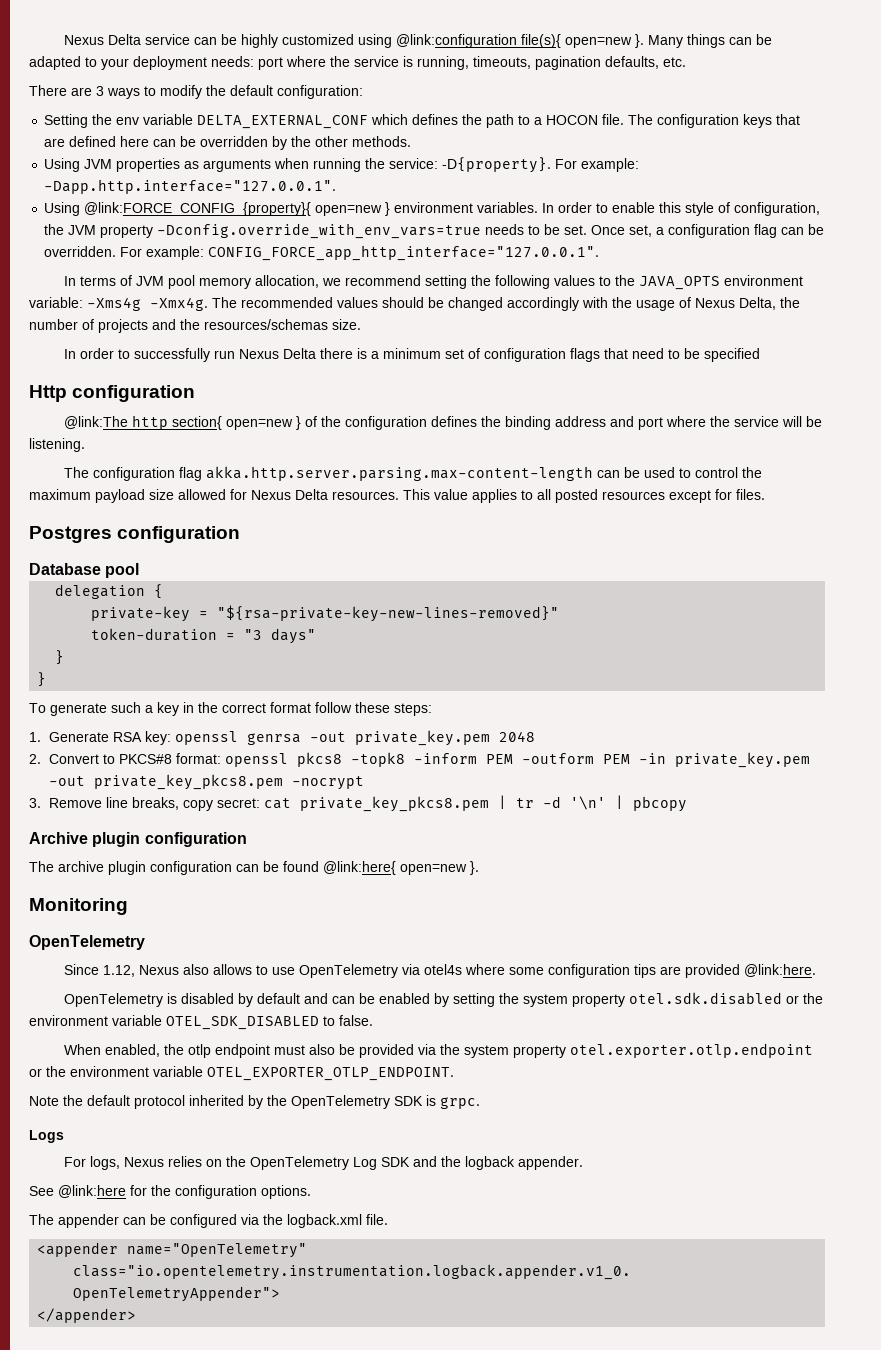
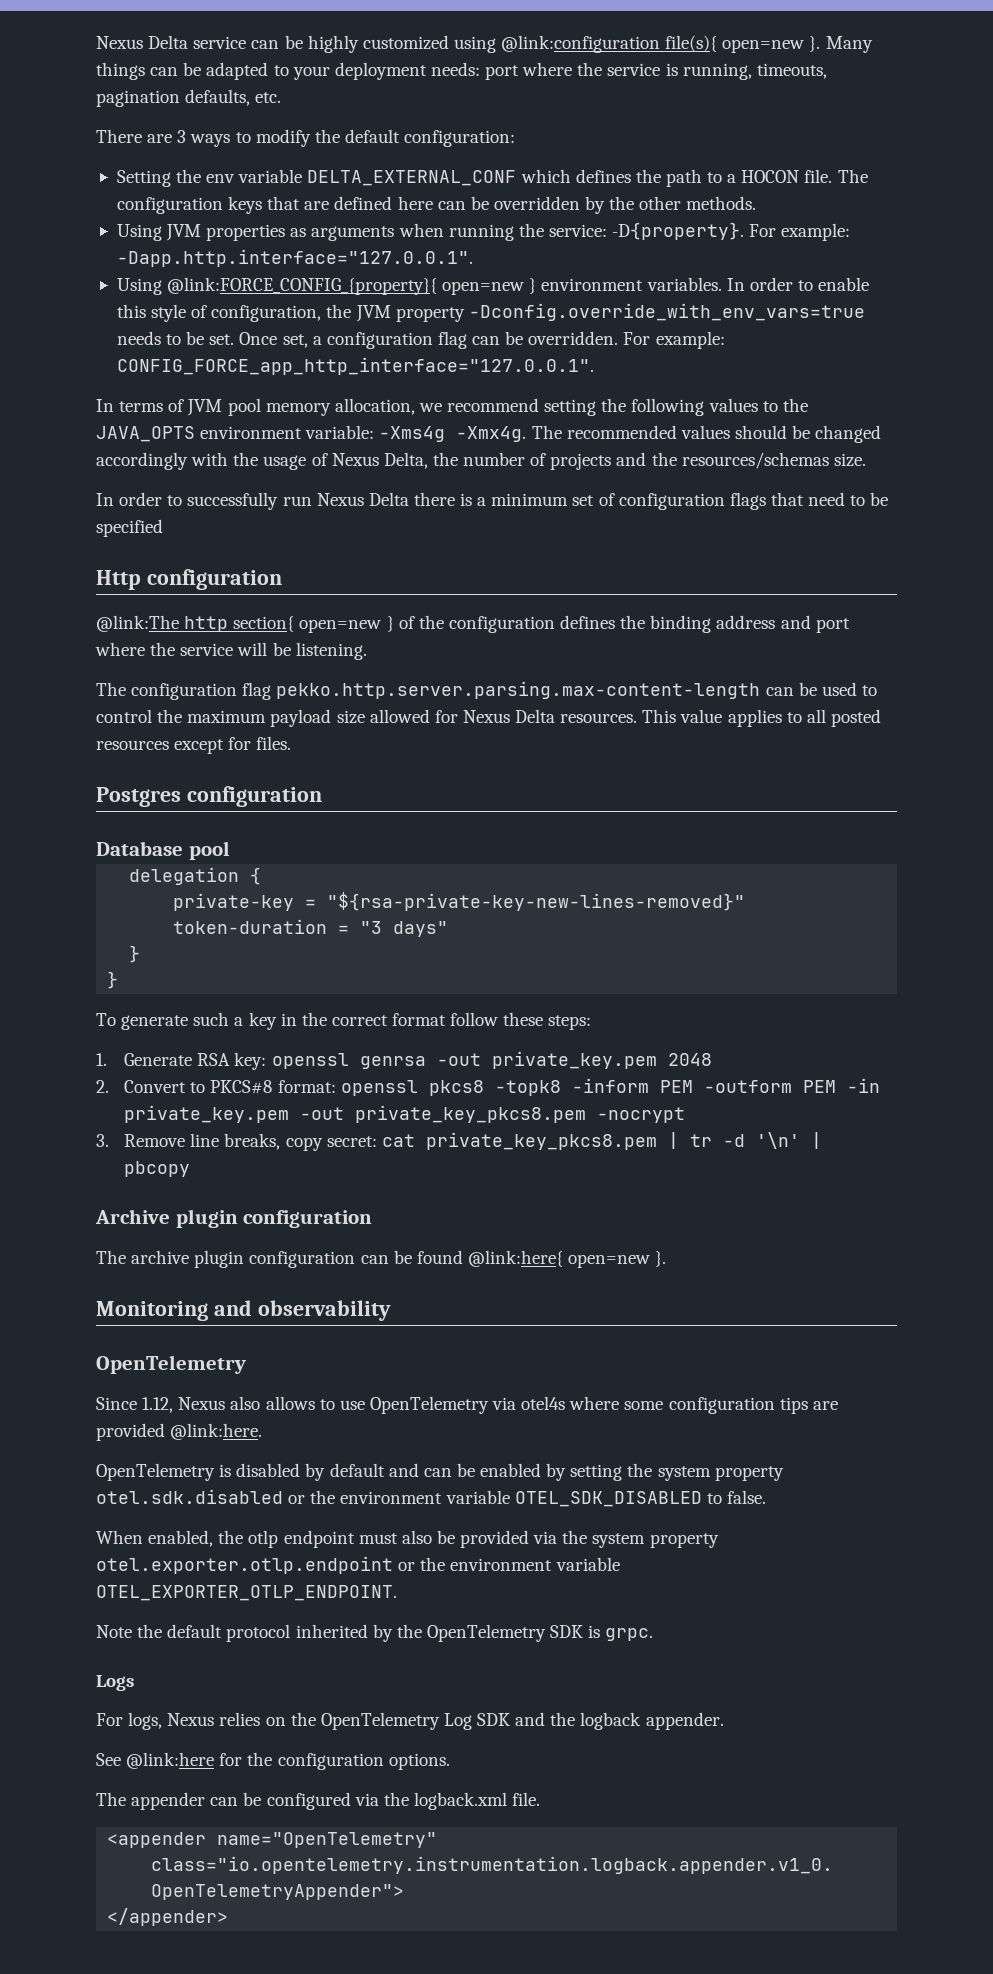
- The configuration flag akka.http.server.parsing.max-content-length can be used to control the maximum payload size allowed for Nexus Delta resources.
+ The configuration flag pekko.http.server.parsing.max-content-length can be used to control the maximum payload size allowed for Nexus Delta resources.
- Monitoring
+ Monitoring and observability

